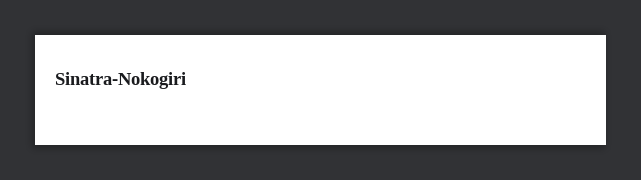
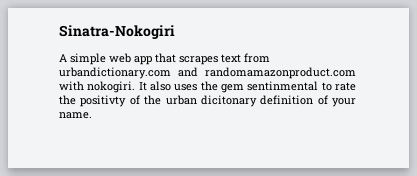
+ A simple web app that scrapes text from urbandictionary.com and randomamazonproduct.com with nokogiri. It also uses the gem sentinmental to rate the positivty of the urban dicitonary definition of your name.

